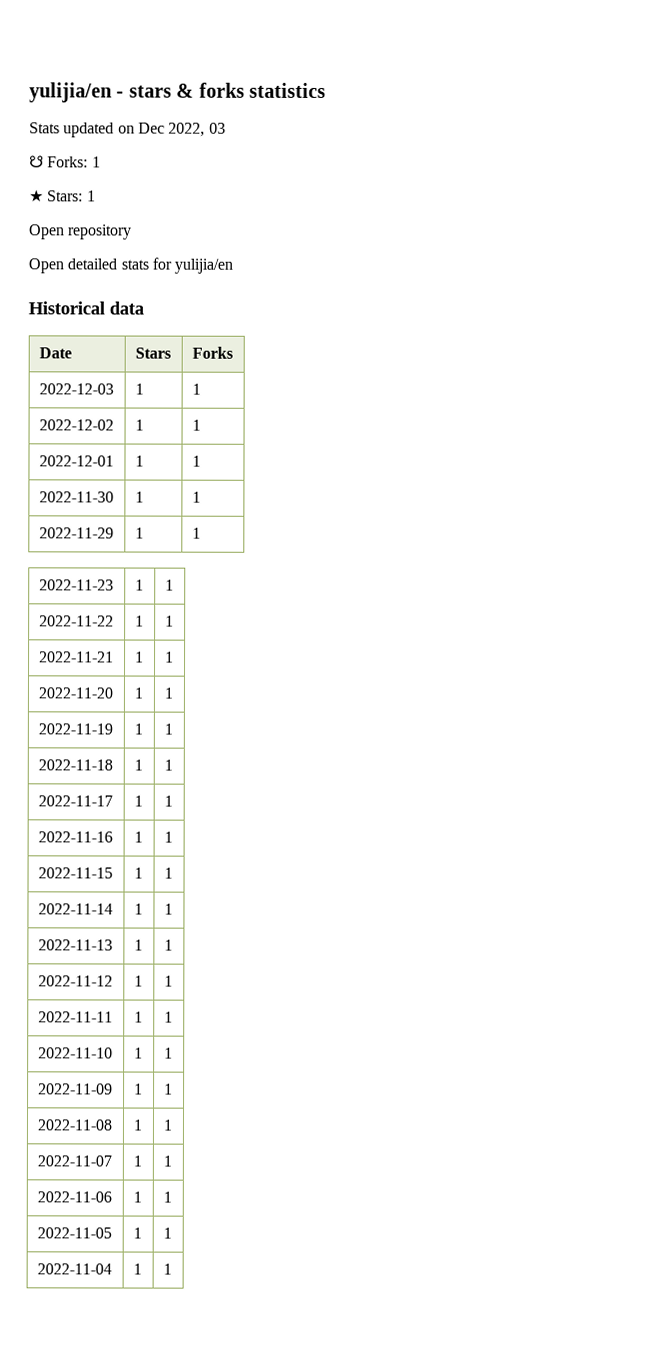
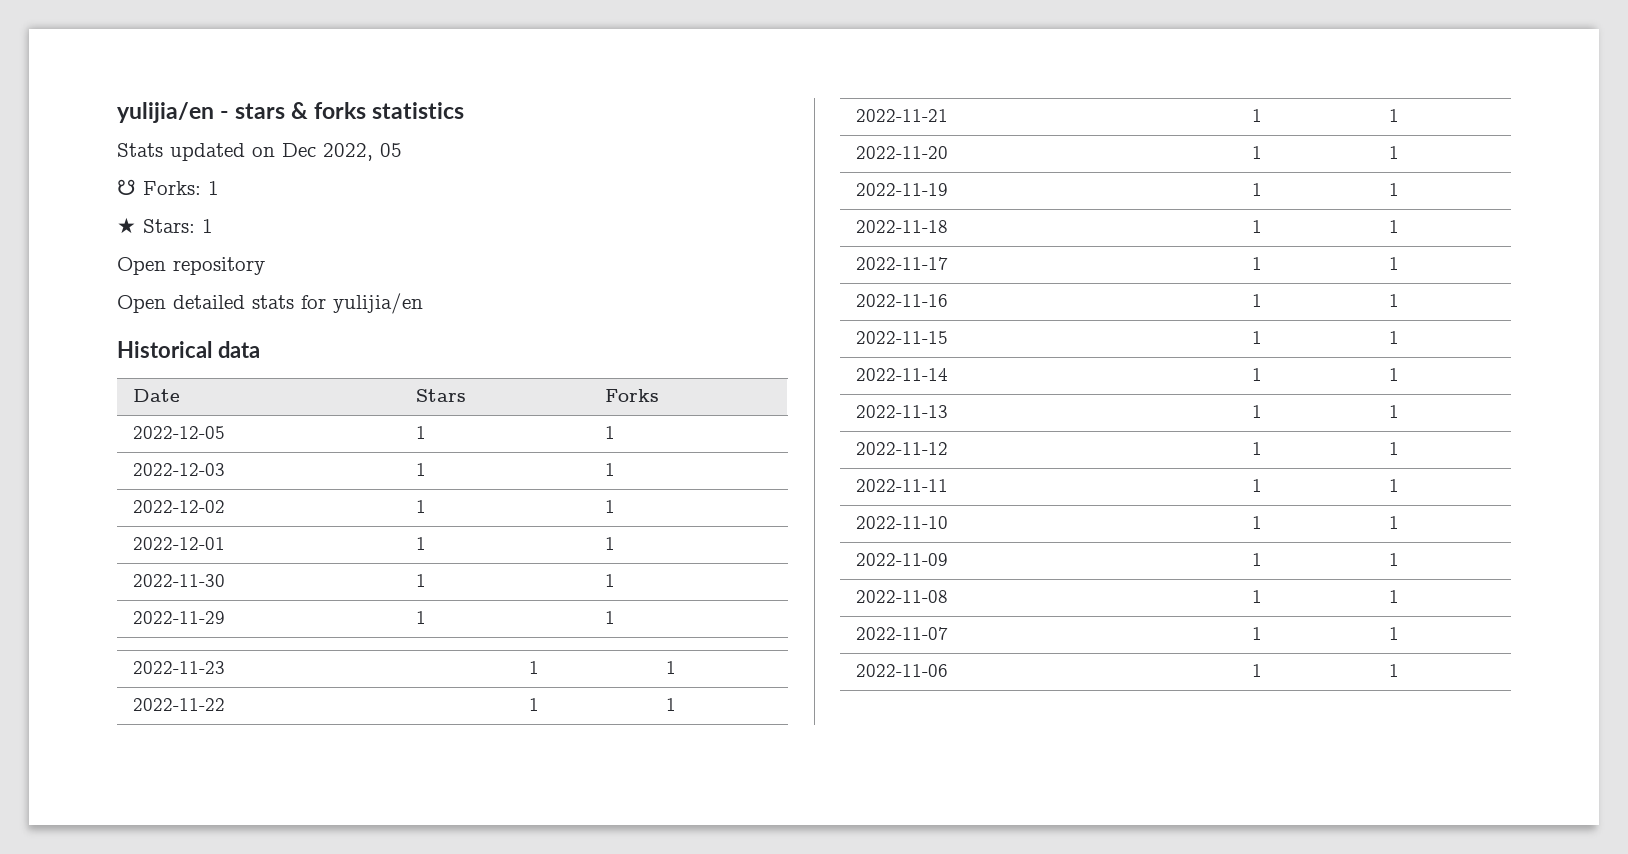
- Stats updated on Dec 2022, 03
+ Stats updated on Dec 2022, 05
+ 2022-12-05 | 1 | 1
- 2022-11-05 | 1 | 1
- 2022-11-04 | 1 | 1

